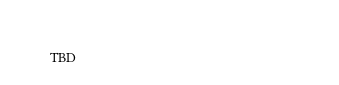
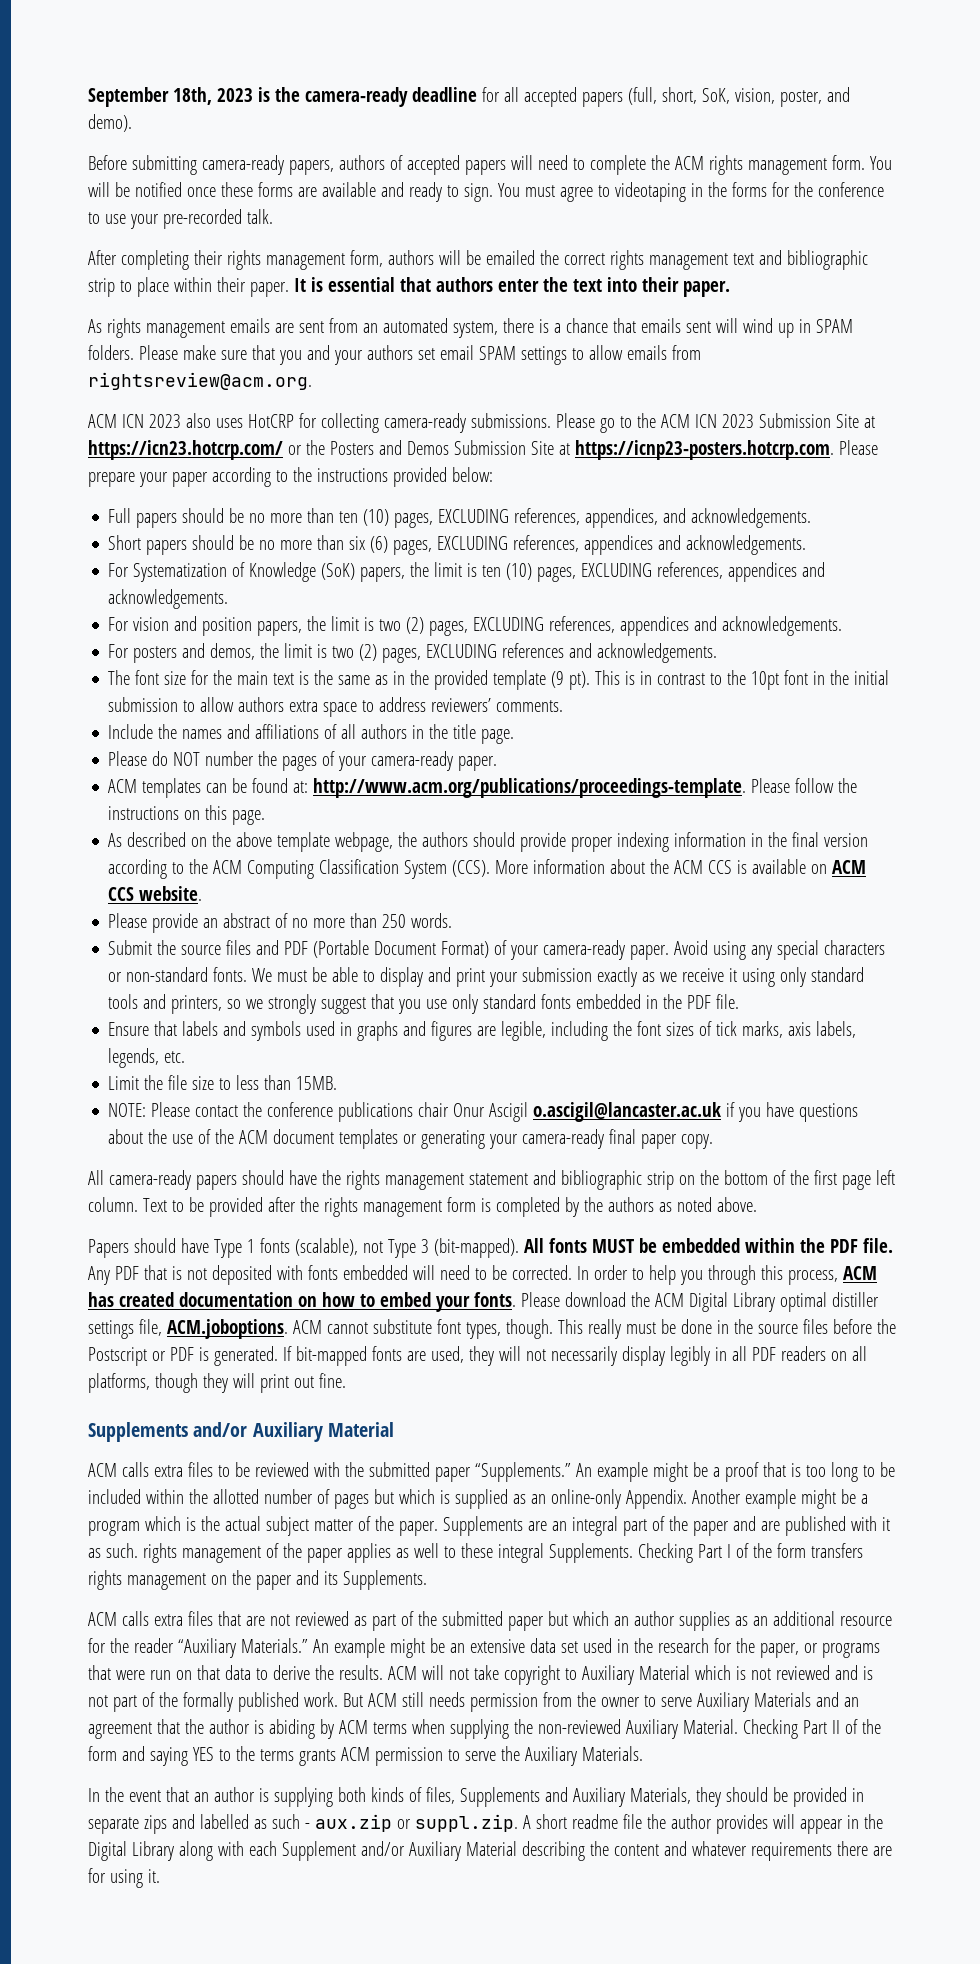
- TBD
+ September 18th, 2023 is the camera-ready deadline for all accepted papers (full, short, SoK, vision, poster, and demo).
+ Before submitting camera-ready papers, authors of accepted papers will need to complete the ACM rights management form. You will be notified once these forms are available and ready to sign. You must agree to videotaping in the forms for the conference to use your pre-recorded talk.
+ After completing their rights management form, authors will be emailed the correct rights management text and bibliographic strip to place within their paper. It is essential that authors enter the text into their paper.
+ As rights management emails are sent from an automated system, there is a chance that emails sent will wind up in SPAM folders. Please make sure that you and your authors set email SPAM settings to allow emails from rightsreview@acm.org.
+ ACM ICN 2023 also uses HotCRP for collecting camera-ready submissions. Please go to the ACM ICN 2023 Submission Site at https://icn23.hotcrp.com/ or the Posters and Demos Submission Site at https://icnp23-posters.hotcrp.com. Please prepare your paper according to the instructions provided below:
+ Full papers should be no more than ten (10) pages, EXCLUDING references, appendices, and acknowledgements.
+ Short papers should be no more than six (6) pages, EXCLUDING references, appendices and acknowledgements.
+ For Systematization of Knowledge (SoK) papers, the limit is ten (10) pages, EXCLUDING references, appendices and acknowledgements.
+ For vision and position papers, the limit is two (2) pages, EXCLUDING references, appendices and acknowledgements.
+ For posters and demos, the limit is two (2) pages, EXCLUDING references and acknowledgements.
+ The font size for the main text is the same as in the provided template (9 pt). This is in contrast to the 10pt font in the initial submission to allow authors extra space to address reviewers’ comments.
+ Include the names and affiliations of all authors in the title page.
+ Please do NOT number the pages of your camera-ready paper.
+ ACM templates can be found at: http://www.acm.org/publications/proceedings-template. Please follow the instructions on this page.
+ As described on the above template webpage, the authors should provide proper indexing information in the final version according to the ACM Computing Classification System (CCS). More information about the ACM CCS is available on ACM CCS website.
+ Please provide an abstract of no more than 250 words.
+ Submit the source files and PDF (Portable Document Format) of your camera-ready paper. Avoid using any special characters or non-standard fonts. We must be able to display and print your submission exactly as we receive it using only standard tools and printers, so we strongly suggest that you use only standard fonts embedded in the PDF file.
+ Ensure that labels and symbols used in graphs and figures are legible, including the font sizes of tick marks, axis labels, legends, etc.
+ Limit the file size to less than 15MB.
+ NOTE: Please contact the conference publications chair Onur Ascigil o.ascigil@lancaster.ac.uk if you have questions about the use of the ACM document templates or generating your camera-ready final paper copy.
+ All camera-ready papers should have the rights management statement and bibliographic strip on the bottom of the first page left column. Text to be provided after the rights management form is completed by the authors as noted above.
+ Papers should have Type 1 fonts (scalable), not Type 3 (bit-mapped). All fonts MUST be embedded within the PDF file. Any PDF that is not deposited with fonts embedded will need to be corrected. In order to help you through this process, ACM has created documentation on how to embed your fonts. Please download the ACM Digital Library optimal distiller settings file, ACM.joboptions. ACM cannot substitute font types, though. This really must be done in the source files before the Postscript or PDF is generated. If bit-mapped fonts are used, they will not necessarily display legibly in all PDF readers on all platforms, though they will print out fine.
+ Supplements and/or Auxiliary Material
+ ACM calls extra files to be reviewed with the submitted paper “Supplements.” An example might be a proof that is too long to be included within the allotted number of pages but which is supplied as an online-only Appendix. Another example might be a program which is the actual subject matter of the paper. Supplements are an integral part of the paper and are published with it as such. rights management of the paper applies as well to these integral Supplements. Checking Part I of the form transfers rights management on the paper and its Supplements.
+ ACM calls extra files that are not reviewed as part of the submitted paper but which an author supplies as an additional resource for the reader “Auxiliary Materials.” An example might be an extensive data set used in the research for the paper, or programs that were run on that data to derive the results. ACM will not take copyright to Auxiliary Material which is not reviewed and is not part of the formally published work. But ACM still needs permission from the owner to serve Auxiliary Materials and an agreement that the author is abiding by ACM terms when supplying the non-reviewed Auxiliary Material. Checking Part II of the form and saying YES to the terms grants ACM permission to serve the Auxiliary Materials.
+ In the event that an author is supplying both kinds of files, Supplements and Auxiliary Materials, they should be provided in separate zips and labelled as such - aux.zip or suppl.zip. A short readme file the author provides will appear in the Digital Library along with each Supplement and/or Auxiliary Material describing the content and whatever requirements there are for using it.

